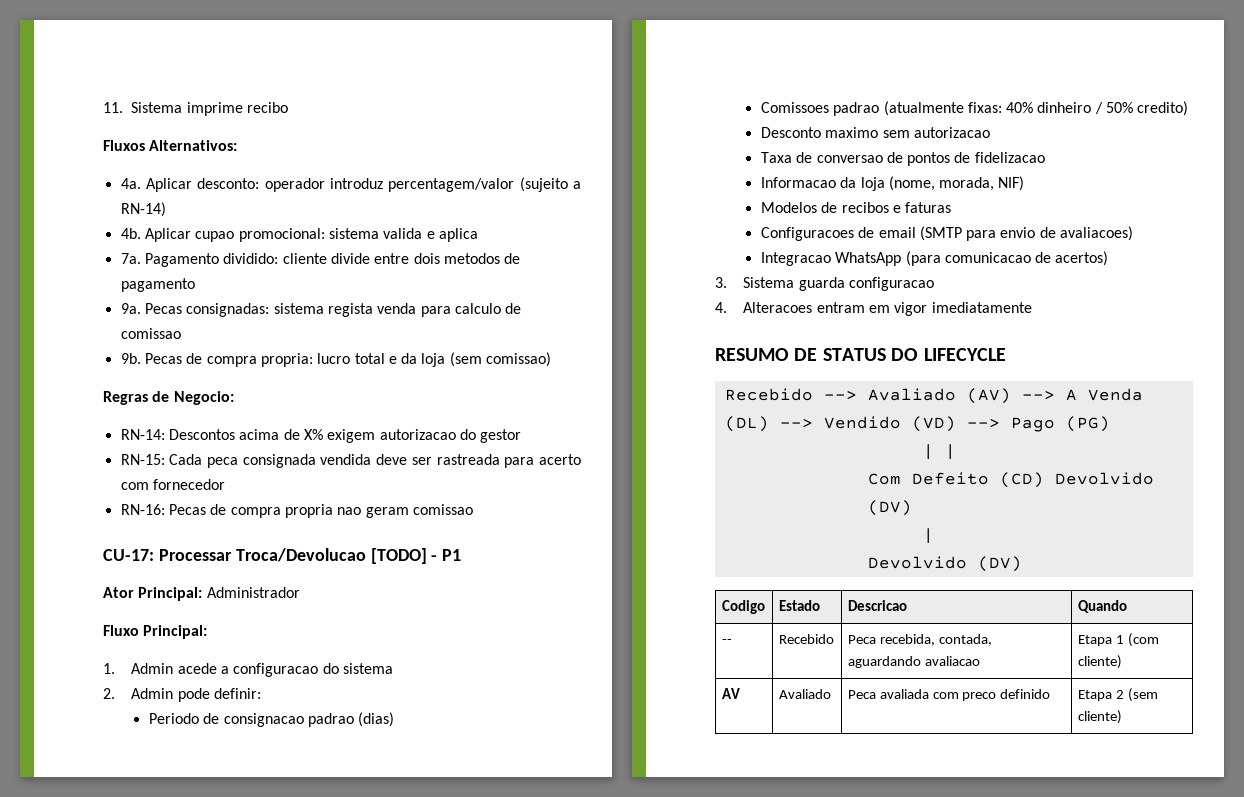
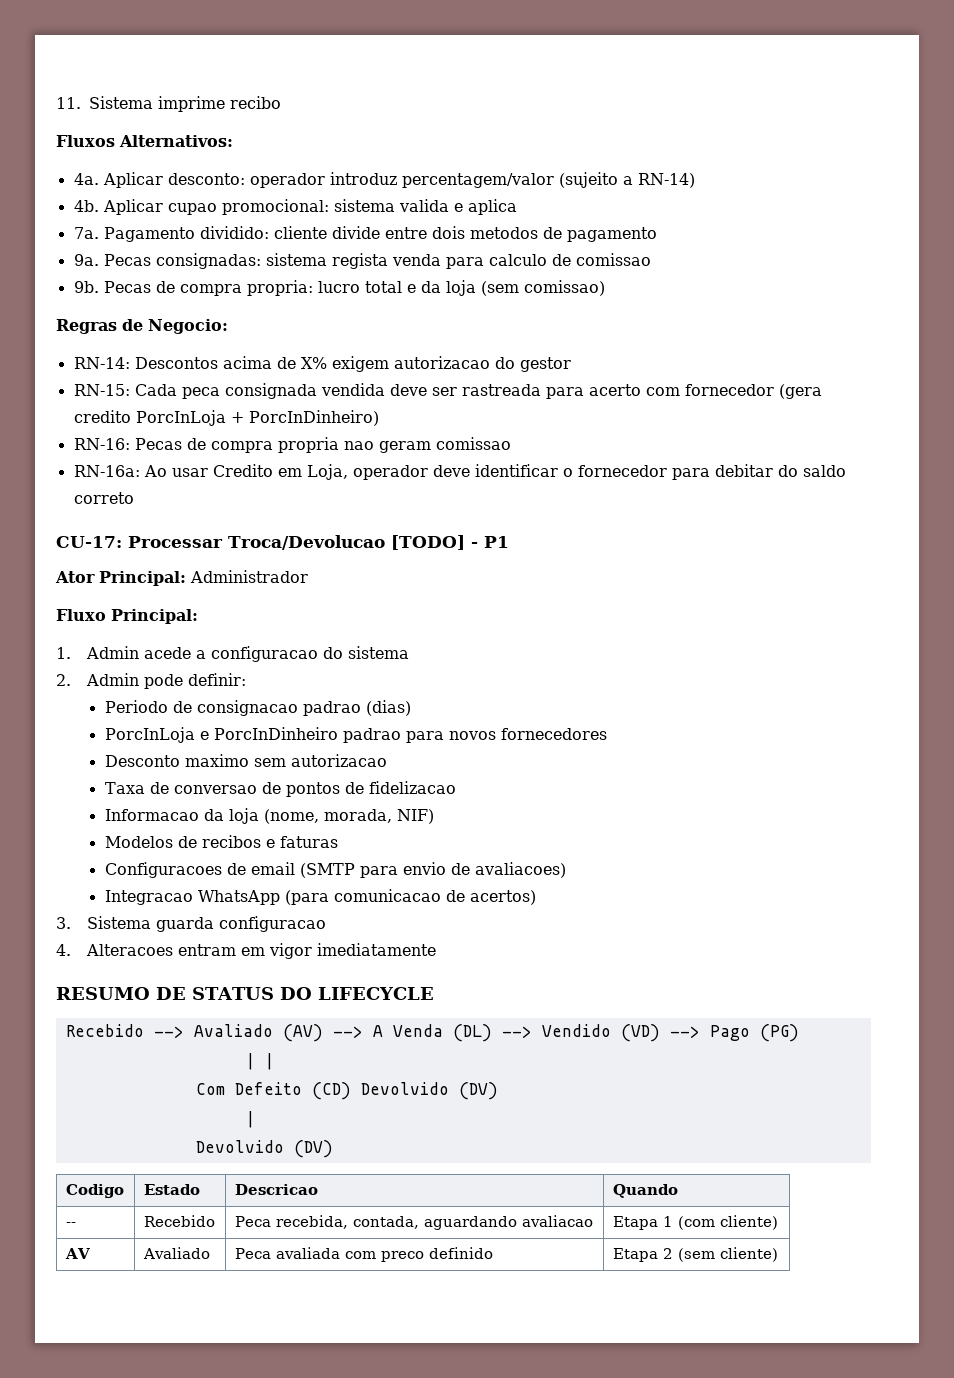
- RN-15: Cada peca consignada vendida deve ser rastreada para acerto com fornecedor
+ RN-15: Cada peca consignada vendida deve ser rastreada para acerto com fornecedor (gera credito PorcInLoja + PorcInDinheiro)
+ RN-16a: Ao usar Credito em Loja, operador deve identificar o fornecedor para debitar do saldo correto
- Comissoes padrao (atualmente fixas: 40% dinheiro / 50% credito)
+ PorcInLoja e PorcInDinheiro padrao para novos fornecedores

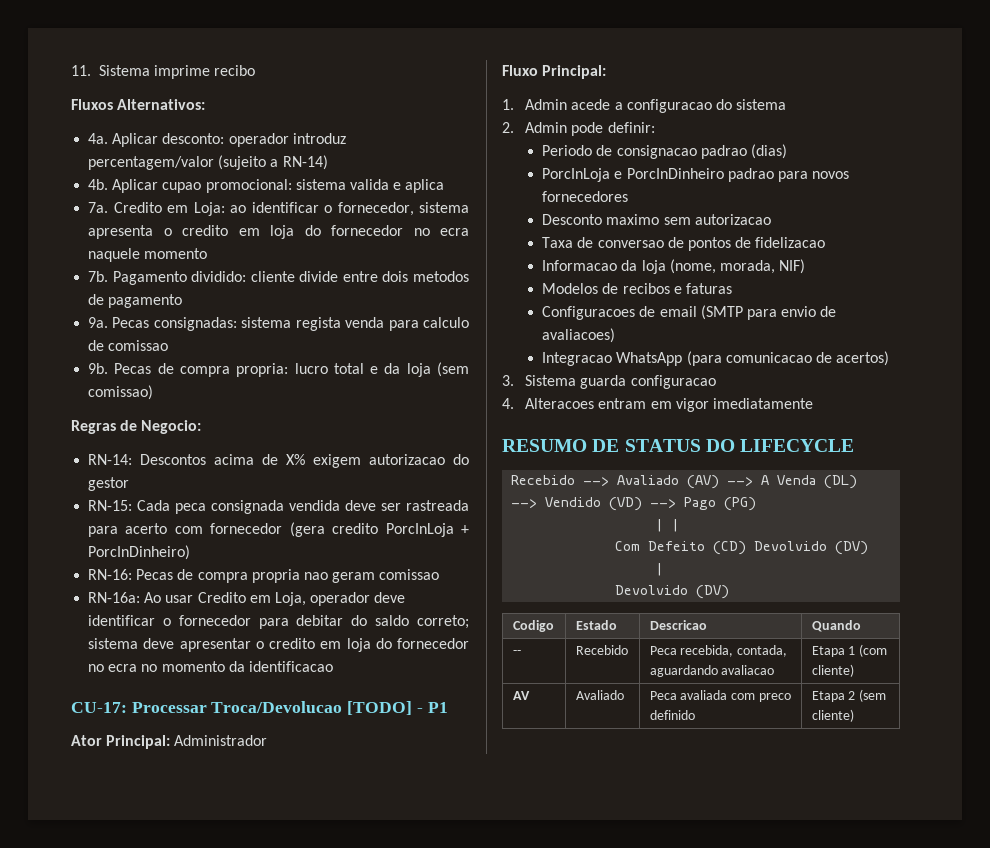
+ Credito em Loja: ao identificar o fornecedor, sistema apresenta o credito em loja do fornecedor no ecra naquele momento
+ 7b.
- RN-16a: Ao usar Credito em Loja, operador deve identificar o fornecedor para debitar do saldo correto
+ RN-16a: Ao usar Credito em Loja, operador deve identificar o fornecedor para debitar do saldo correto; sistema deve apresentar o credito em loja do fornecedor no ecra no momento da identificacao

